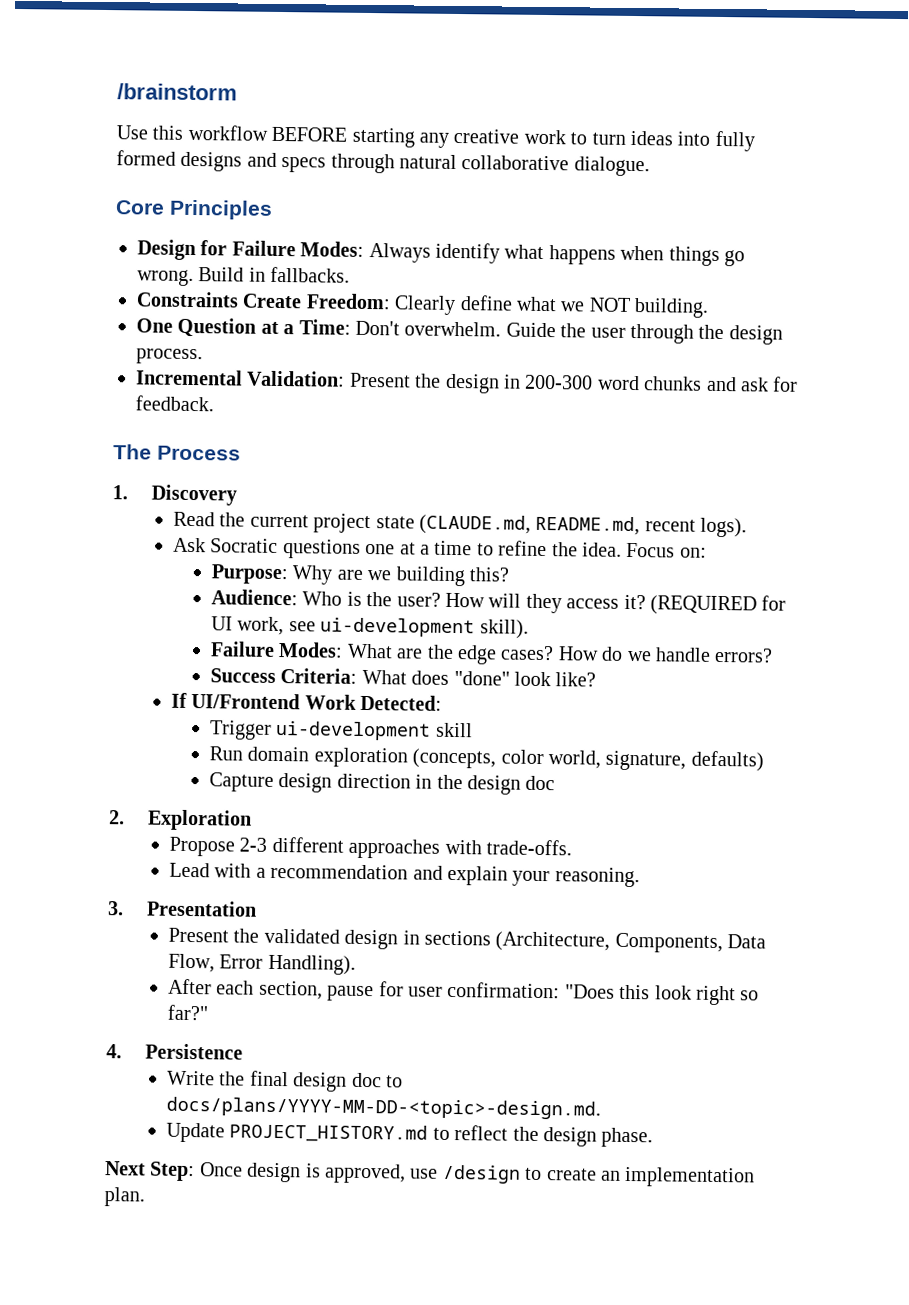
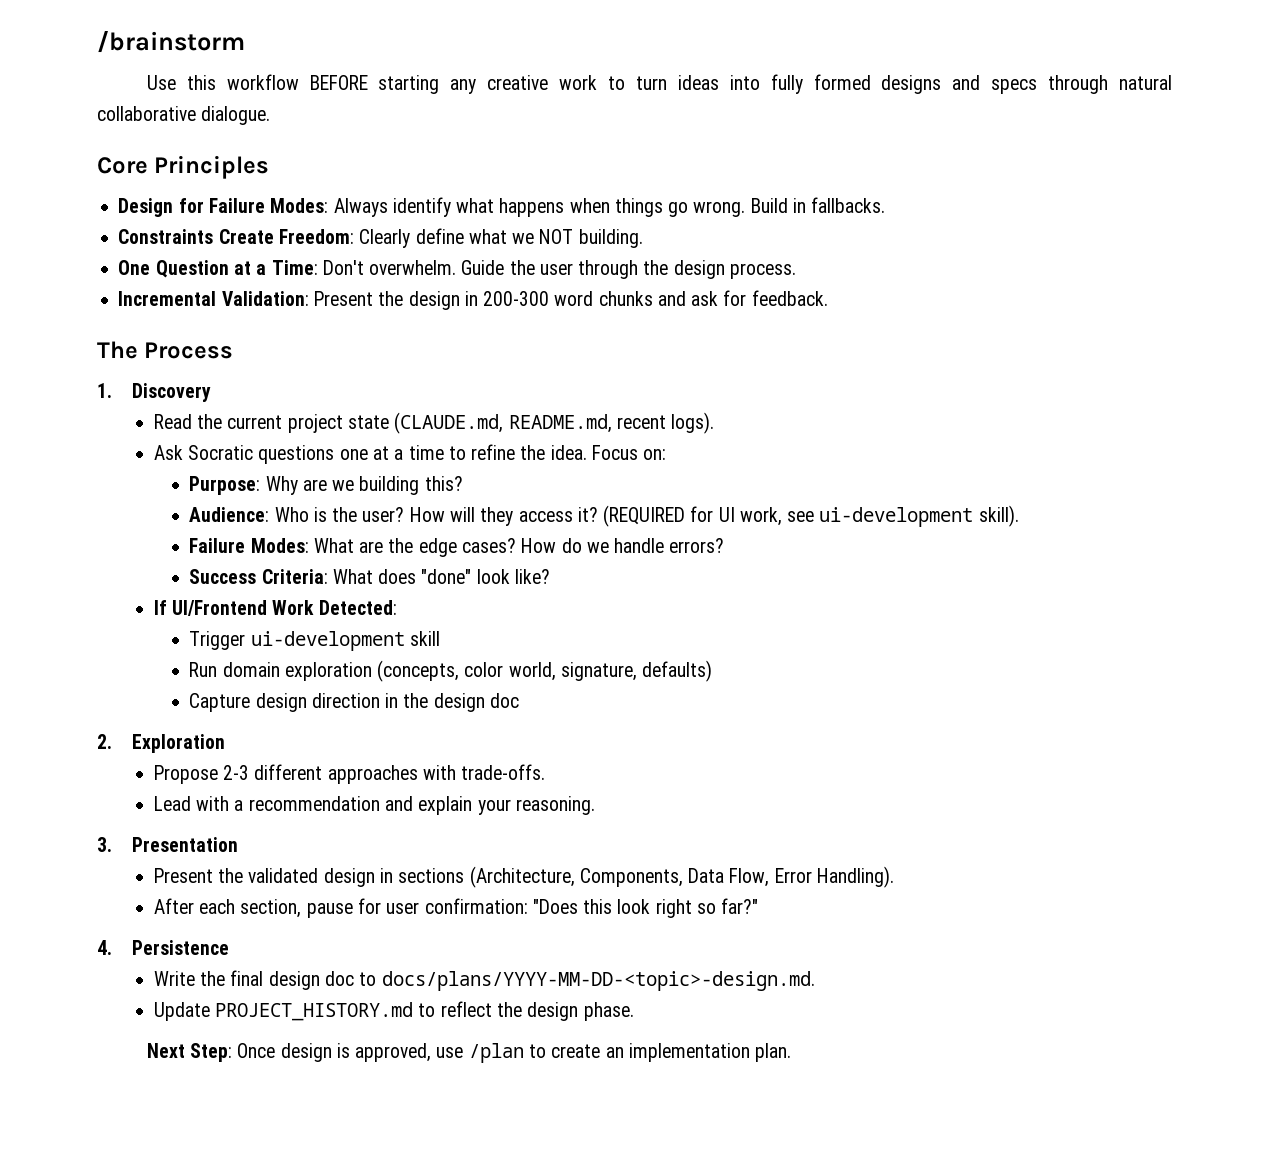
- Next Step: Once design is approved, use /design to create an implementation plan.
+ Next Step: Once design is approved, use /plan to create an implementation plan.

